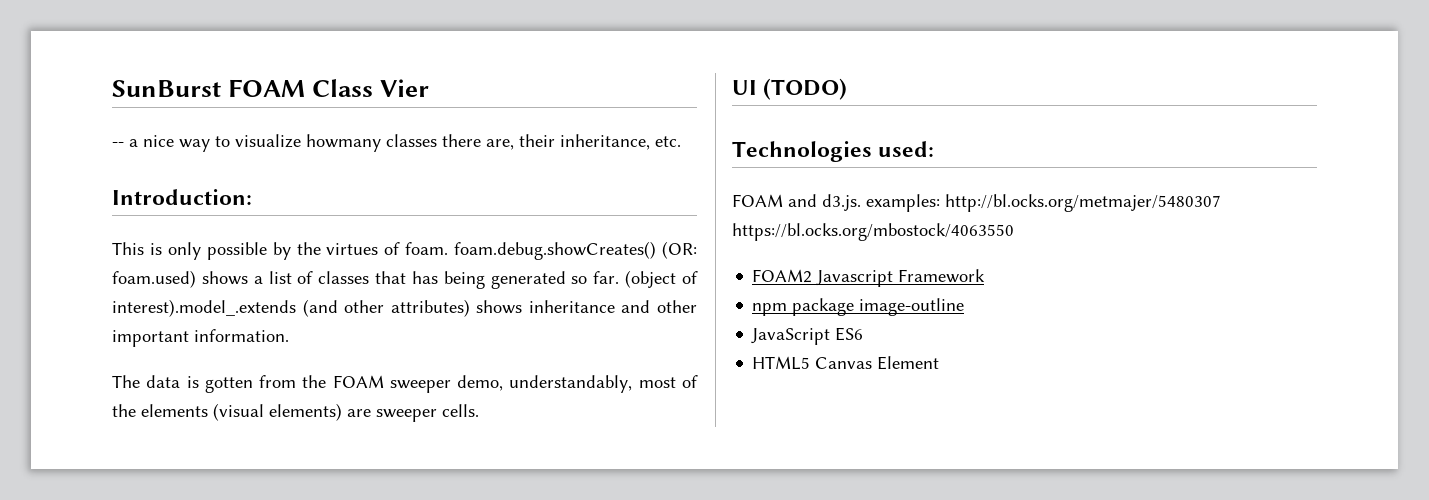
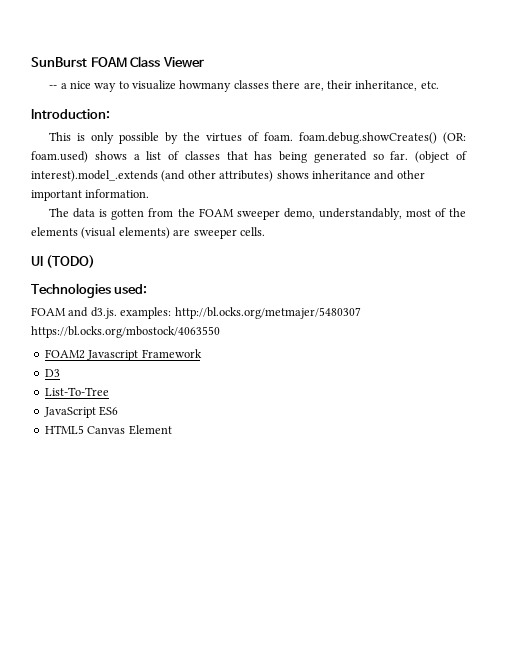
- SunBurst FOAM Class Vier
+ SunBurst FOAM Class Viewer
- npm package image-outline
+ D3
+ List-To-Tree

